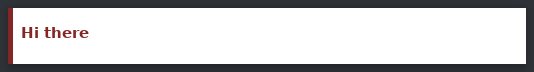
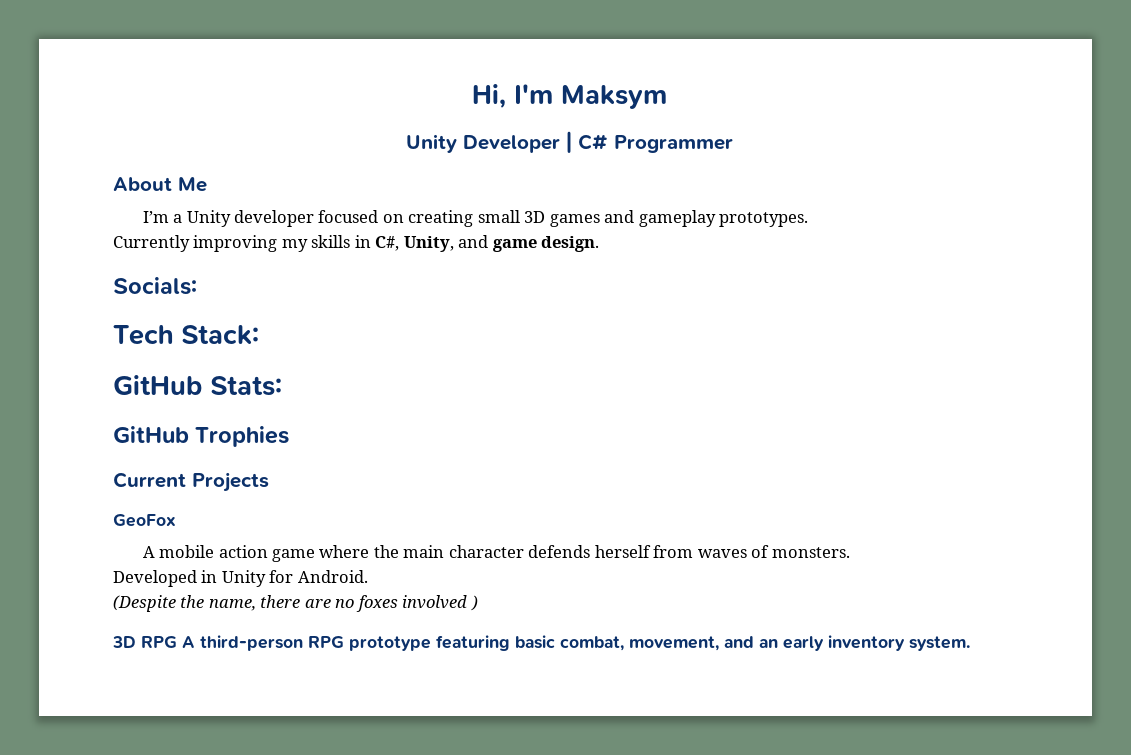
- Hi there
+ Hi, I'm Maksym
+ Unity Developer | C# Programmer
+ About Me
+ I’m a Unity developer focused on creating small 3D games and gameplay prototypes.
+ Currently improving my skills in C#, Unity, and game design.
+ Socials:
+ Tech Stack:
+ GitHub Stats:
+ GitHub Trophies
+ Current Projects
+ GeoFox
+ A mobile action game where the main character defends herself from waves of monsters.
+ Developed in Unity for Android.
+ (Despite the name, there are no foxes involved )
+ 3D RPG A third-person RPG prototype featuring basic combat, movement, and an early inventory system.

